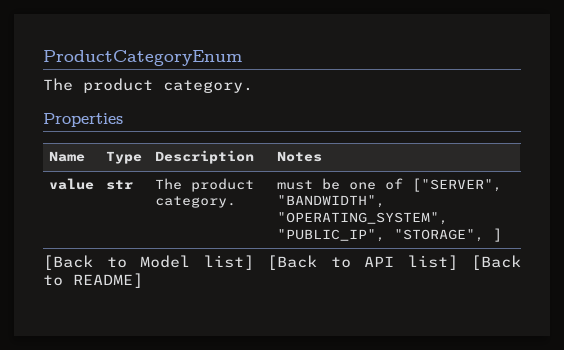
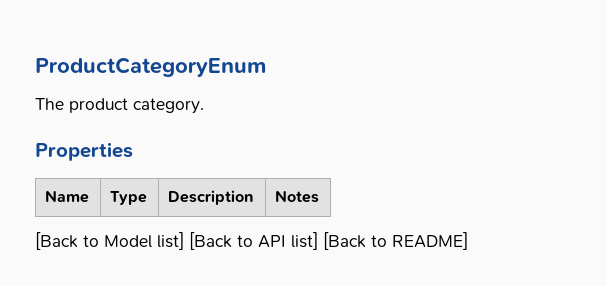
- value | str | The product category. | must be one of ["SERVER", "BANDWIDTH", "OPERATING_SYSTEM", "PUBLIC_IP", "STORAGE", ]

